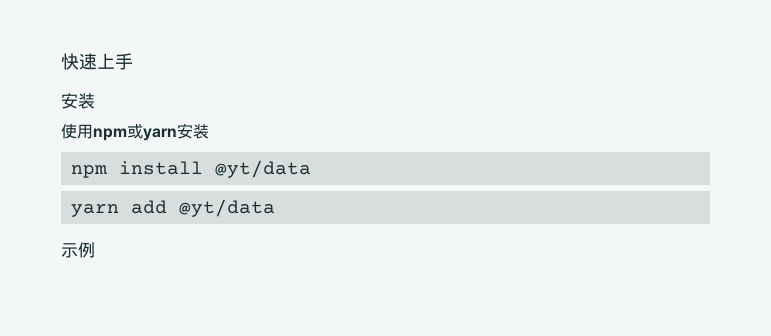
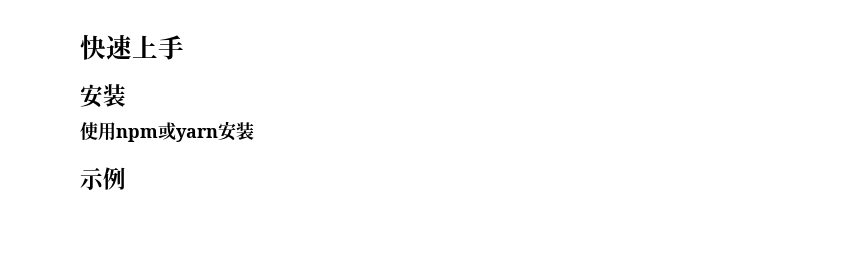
- npm install @yt/data
- yarn add @yt/data

